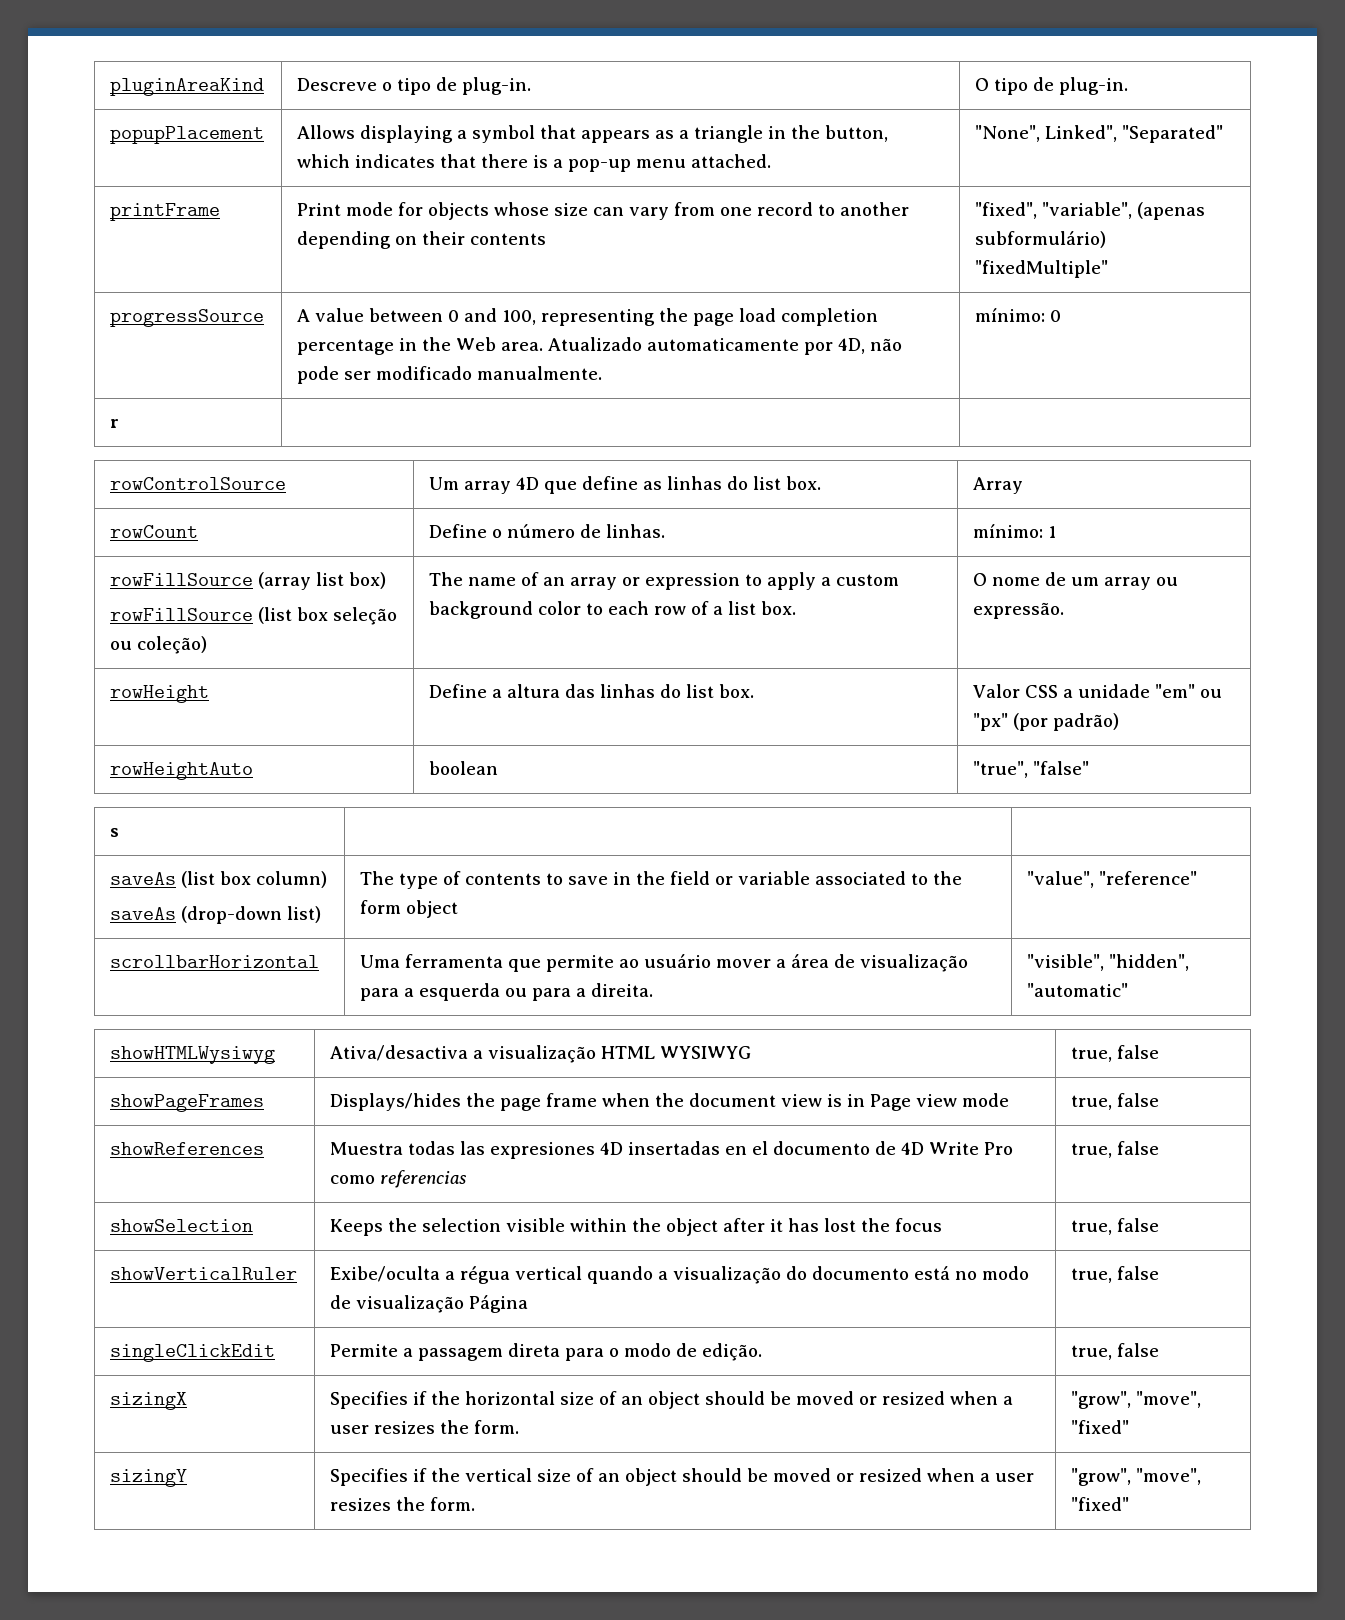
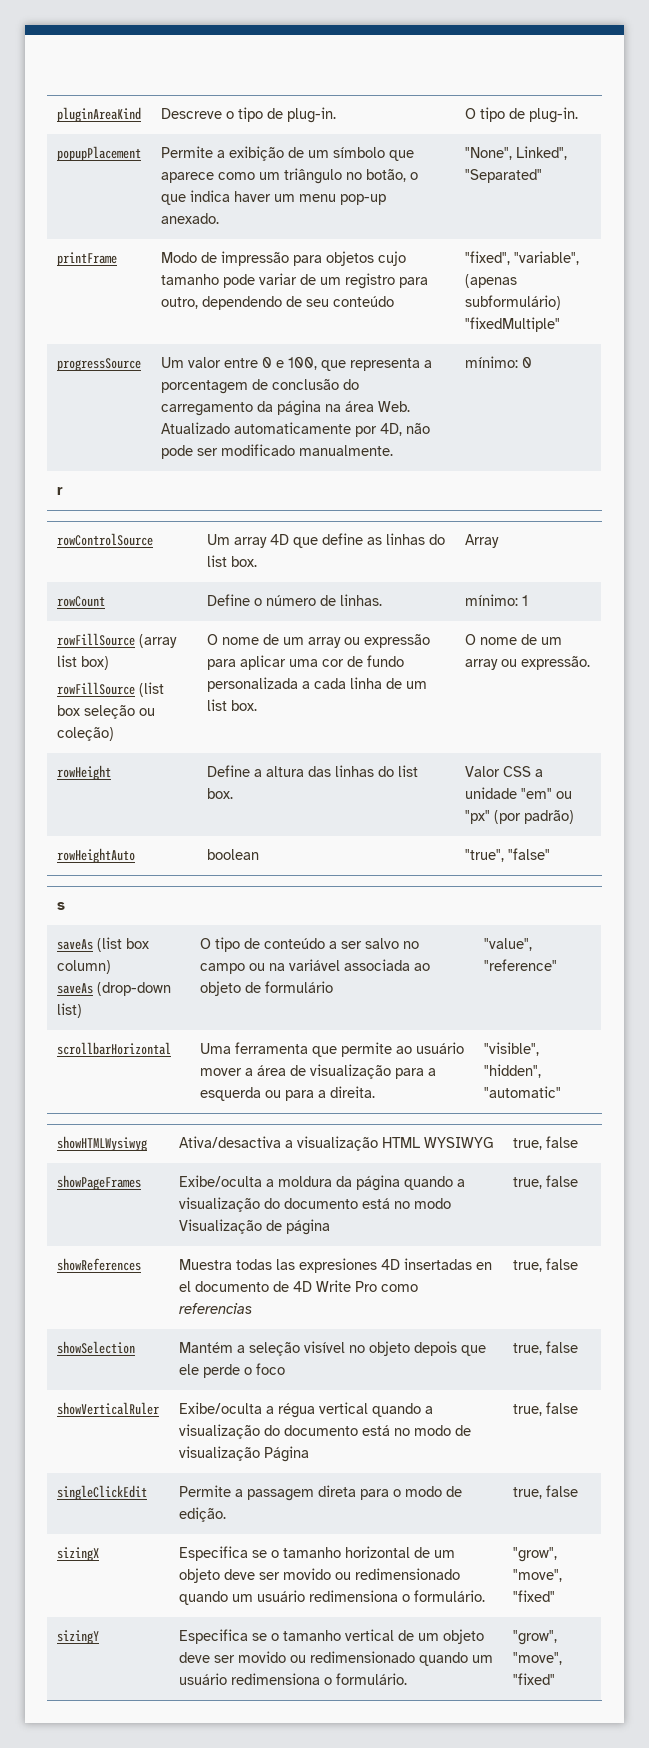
- popupPlacement | Allows displaying a symbol that appears as a triangle in the button, which indicates that there is a pop-up menu attached. | "None", Linked", "Separated"
- printFrame | Print mode for objects whose size can vary from one record to another depending on their contents | "fixed", "variable", (apenas subformulário) "fixedMultiple"
+ popupPlacement | Permite a exibição de um símbolo que aparece como um triângulo no botão, o que indica haver um menu pop-up anexado. | "None", Linked", "Separated"
+ printFrame | Modo de impressão para objetos cujo tamanho pode variar de um registro para outro, dependendo de seu conteúdo | "fixed", "variable", (apenas subformulário) "fixedMultiple"
- progressSource | A value between 0 and 100, representing the page load completion percentage in the Web area. Atualizado automaticamente por 4D, não pode ser modificado manualmente. | mínimo: 0
+ progressSource | Um valor entre 0 e 100, que representa a porcentagem de conclusão do carregamento da página na área Web. Atualizado automaticamente por 4D, não pode ser modificado manualmente. | mínimo: 0
  rowFillSource (array list box)
- rowFillSource (list box seleção ou coleção) | The name of an array or expression to apply a custom background color to each row of a list box. | O nome de um array ou expressão.
+ rowFillSource (list box seleção ou coleção) | O nome de um array ou expressão para aplicar uma cor de fundo personalizada a cada linha de um list box. | O nome de um array ou expressão.
  saveAs (list box column)
- saveAs (drop-down list) | The type of contents to save in the field or variable associated to the form object | "value", "reference"
+ saveAs (drop-down list) | O tipo de conteúdo a ser salvo no campo ou na variável associada ao objeto de formulário | "value", "reference"
- showPageFrames | Displays/hides the page frame when the document view is in Page view mode | true, false
+ showPageFrames | Exibe/oculta a moldura da página quando a visualização do documento está no modo Visualização de página | true, false
- showSelection | Keeps the selection visible within the object after it has lost the focus | true, false
+ showSelection | Mantém a seleção visível no objeto depois que ele perde o foco | true, false
- sizingX | Specifies if the horizontal size of an object should be moved or resized when a user resizes the form. | "grow", "move", "fixed"
- sizingY | Specifies if the vertical size of an object should be moved or resized when a user resizes the form. | "grow", "move", "fixed"
+ sizingX | Especifica se o tamanho horizontal de um objeto deve ser movido ou redimensionado quando um usuário redimensiona o formulário. | "grow", "move", "fixed"
+ sizingY | Especifica se o tamanho vertical de um objeto deve ser movido ou redimensionado quando um usuário redimensiona o formulário. | "grow", "move", "fixed"

